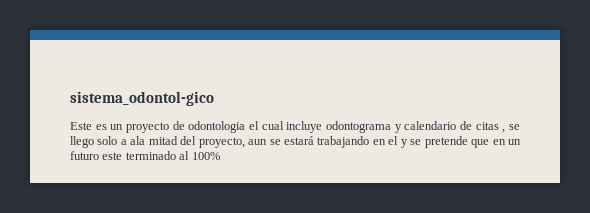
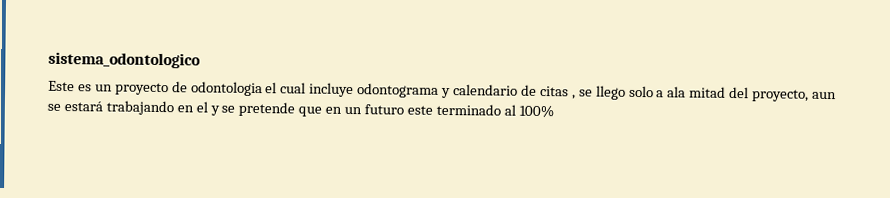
- sistema_odontol-gico
+ sistema_odontologico

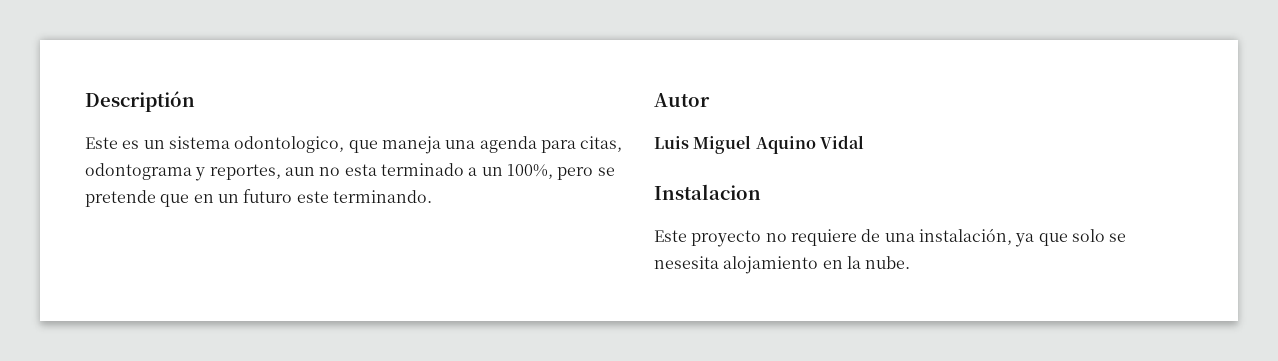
- sistema_odontologico
+ Descriptión
- Este es un proyecto de odontologia el cual incluye odontograma y calendario de citas , se llego solo a ala mitad del proyecto, aun se estará trabajando en el y se pretende que en un futuro este terminado al 100%
+ Este es un sistema odontologico, que maneja una agenda para citas, odontograma y reportes, aun no esta terminado a un 100%, pero se pretende que en un futuro este terminando.
+ Autor
+ Luis Miguel Aquino Vidal
+ Instalacion
+ Este proyecto no requiere de una instalación, ya que solo se nesesita alojamiento en la nube.

